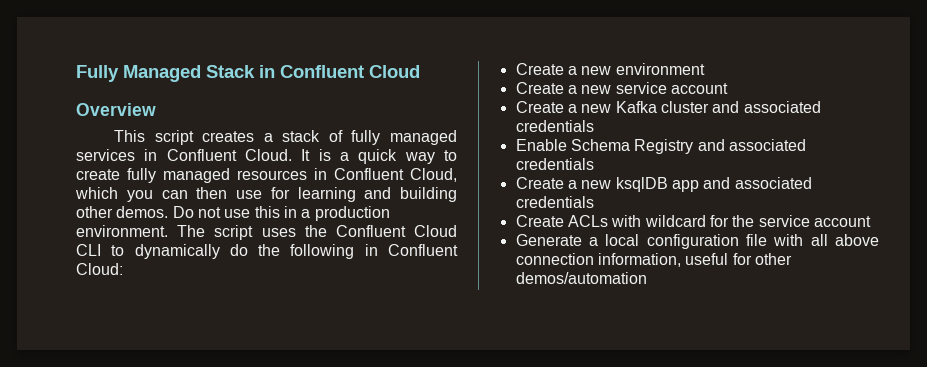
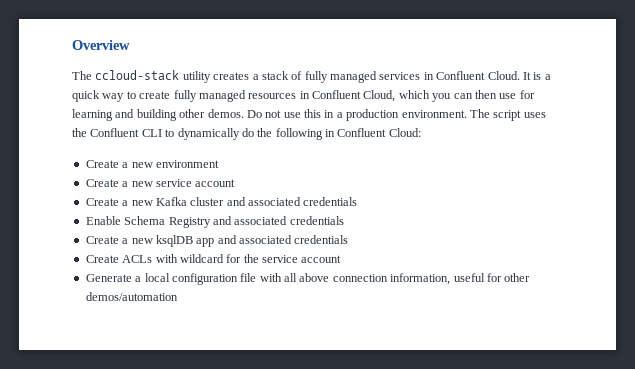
- Fully Managed Stack in Confluent Cloud
  Overview
- This script creates a stack of fully managed services in Confluent Cloud.
+ The ccloud-stack utility creates a stack of fully managed services in Confluent Cloud.
- The script uses the Confluent Cloud CLI to dynamically do the following in Confluent Cloud:
+ The script uses the Confluent CLI to dynamically do the following in Confluent Cloud:

